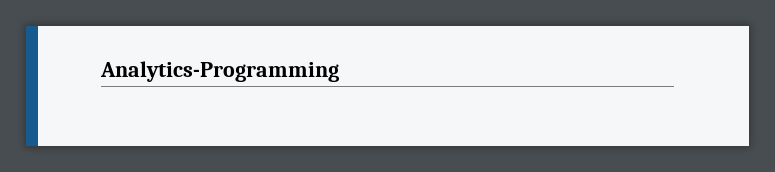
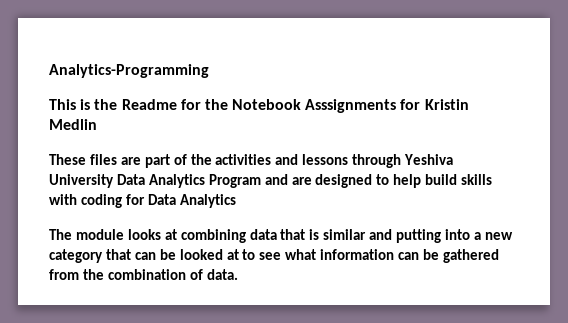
+ This is the Readme for the Notebook Asssignments for Kristin Medlin
+ These files are part of the activities and lessons through Yeshiva University Data Analytics Program and are designed to help build skills with coding for Data Analytics
+ The module looks at combining data that is similar and putting into a new category that can be looked at to see what information can be gathered from the combination of data.

